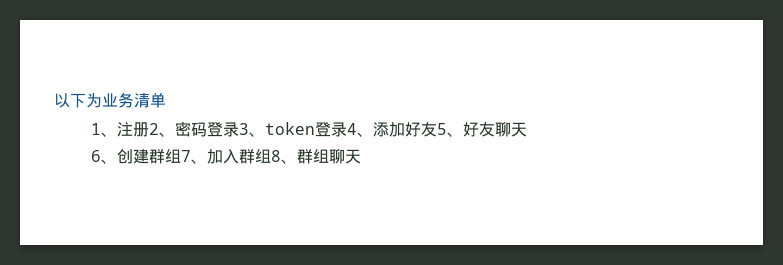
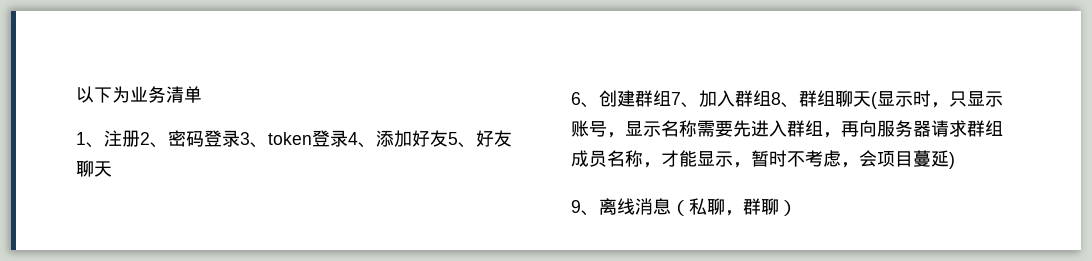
- 6、创建群组7、加入群组8、群组聊天
+ 6、创建群组7、加入群组8、群组聊天(显示时，只显示账号，显示名称需要先进入群组，再向服务器请求群组成员名称，才能显示，暂时不考虑，会项目蔓延)
+ 9、离线消息（私聊，群聊）

